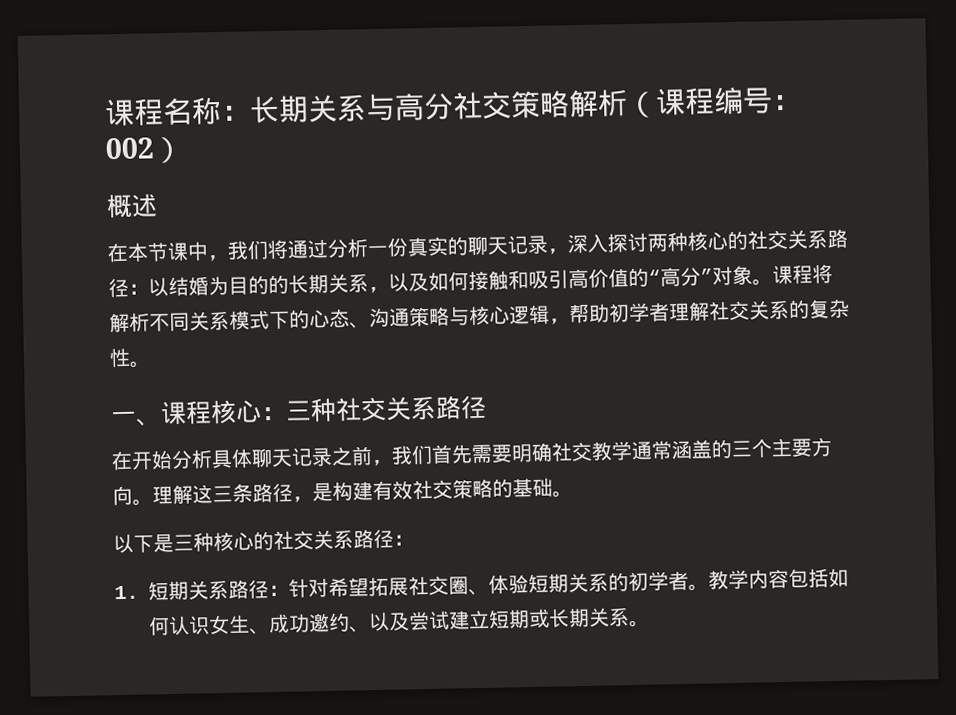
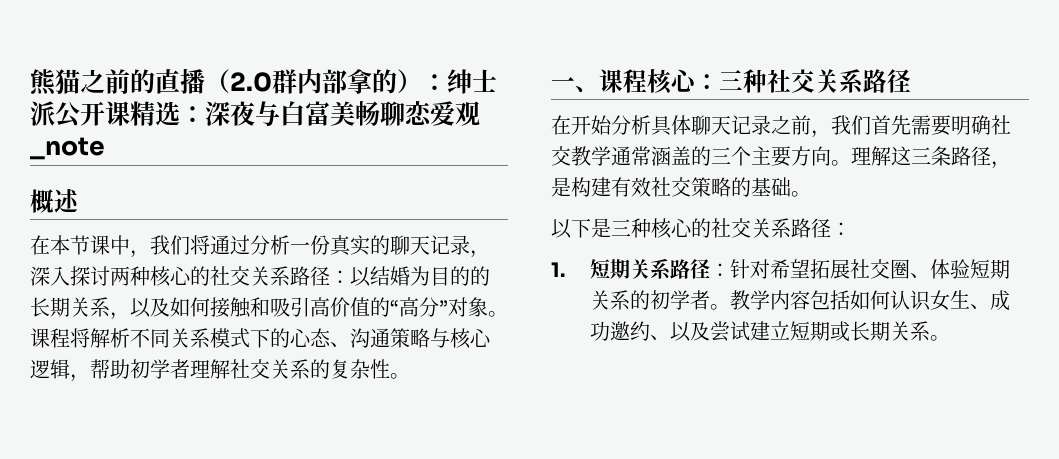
- 课程名称：长期关系与高分社交策略解析（课程编号：002）
+ 熊猫之前的直播（2.0群内部拿的）：绅士派公开课精选：深夜与白富美畅聊恋爱观_note

